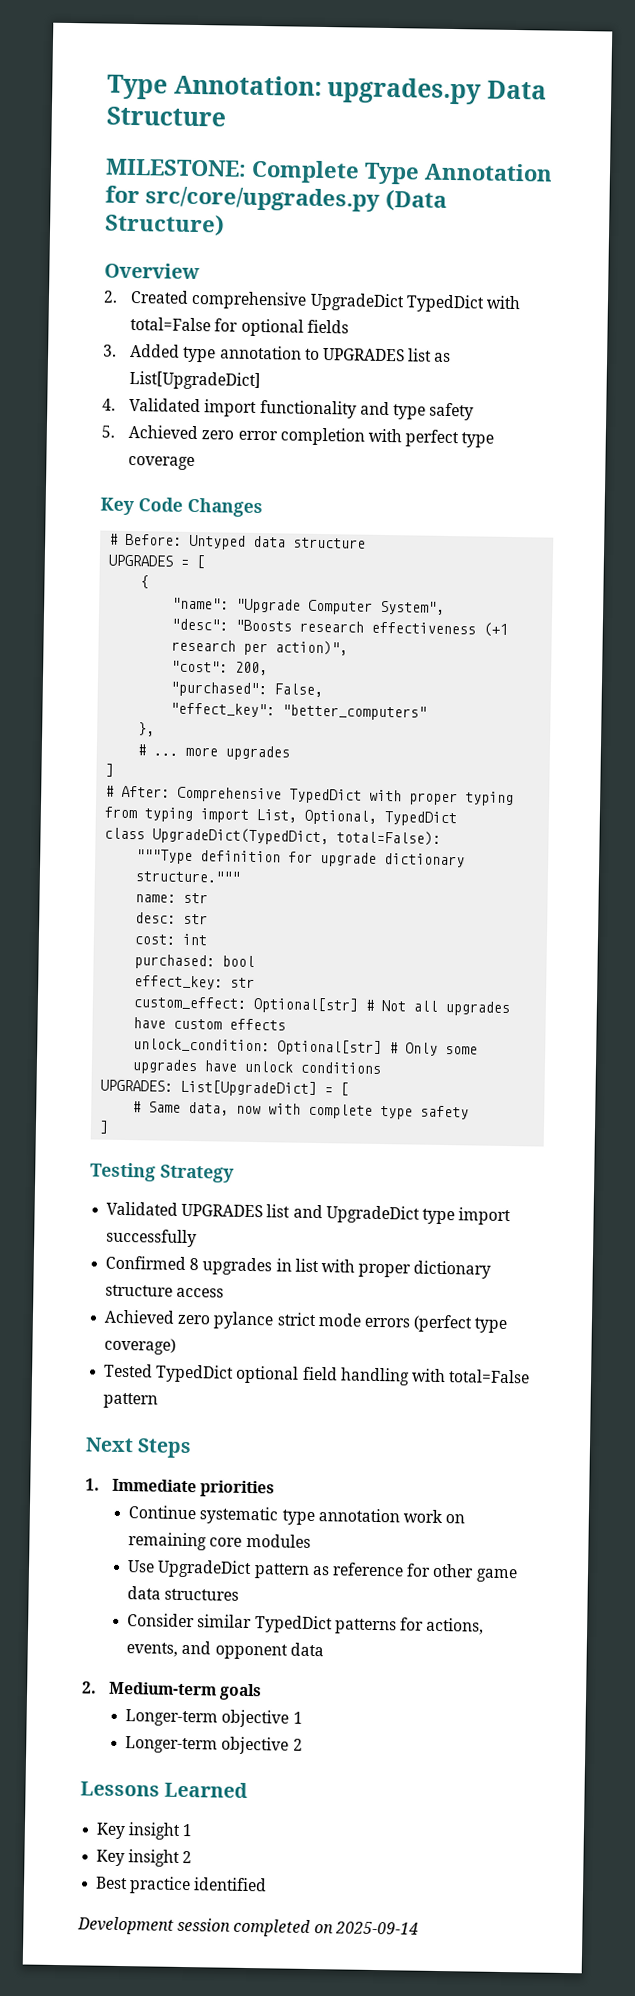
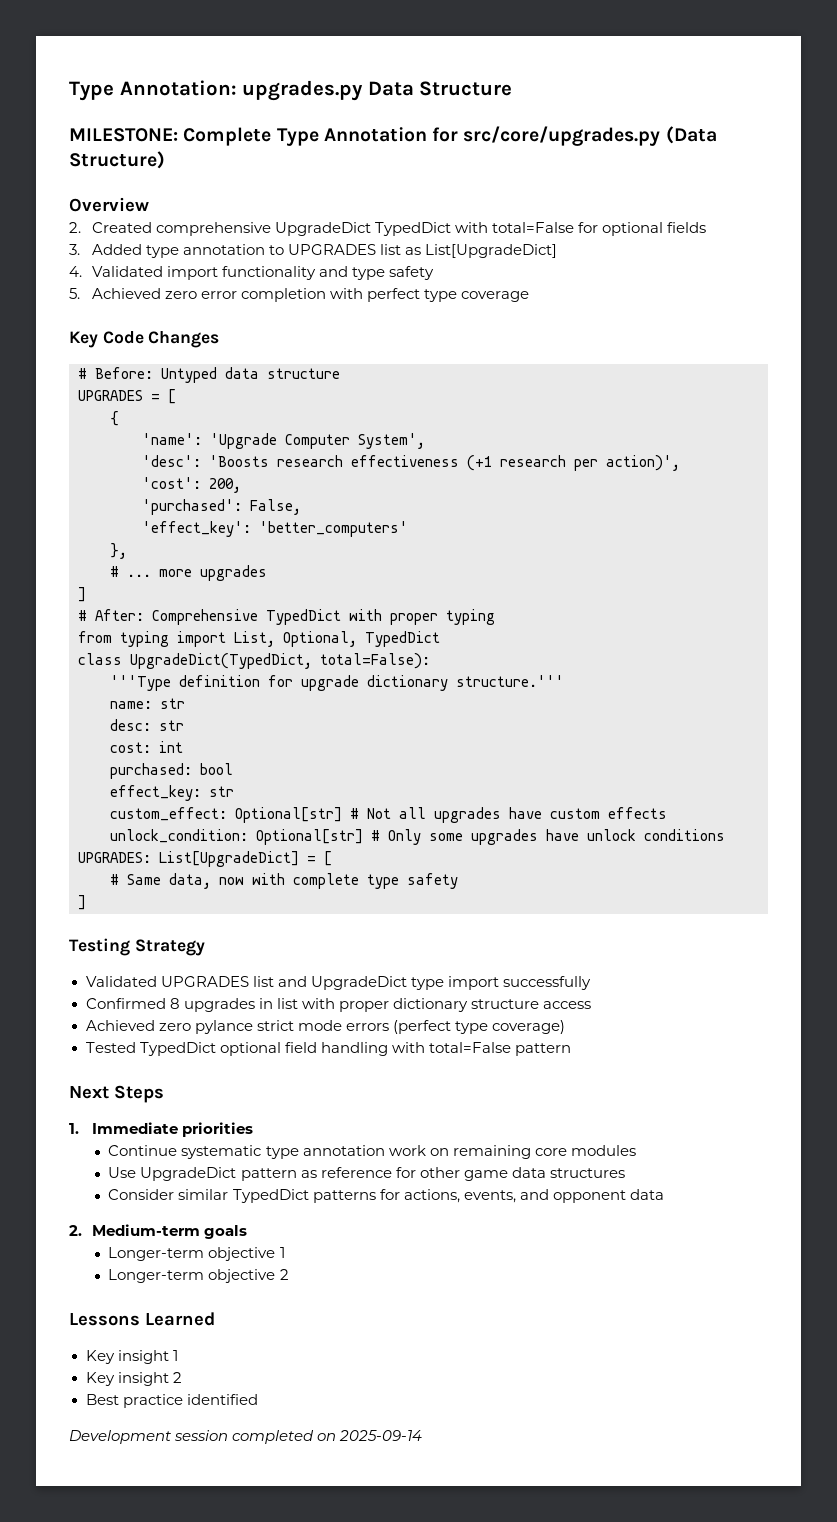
- "name": "Upgrade Computer System",
- "desc": "Boosts research effectiveness (+1 research per action)",
- "cost": 200,
+ 'name': 'Upgrade Computer System',
+ 'desc': 'Boosts research effectiveness (+1 research per action)',
+ 'cost': 200,
- "purchased": False,
+ 'purchased': False,
- "effect_key": "better_computers"
+ 'effect_key': 'better_computers'
- """Type definition for upgrade dictionary structure."""
+ '''Type definition for upgrade dictionary structure.'''

